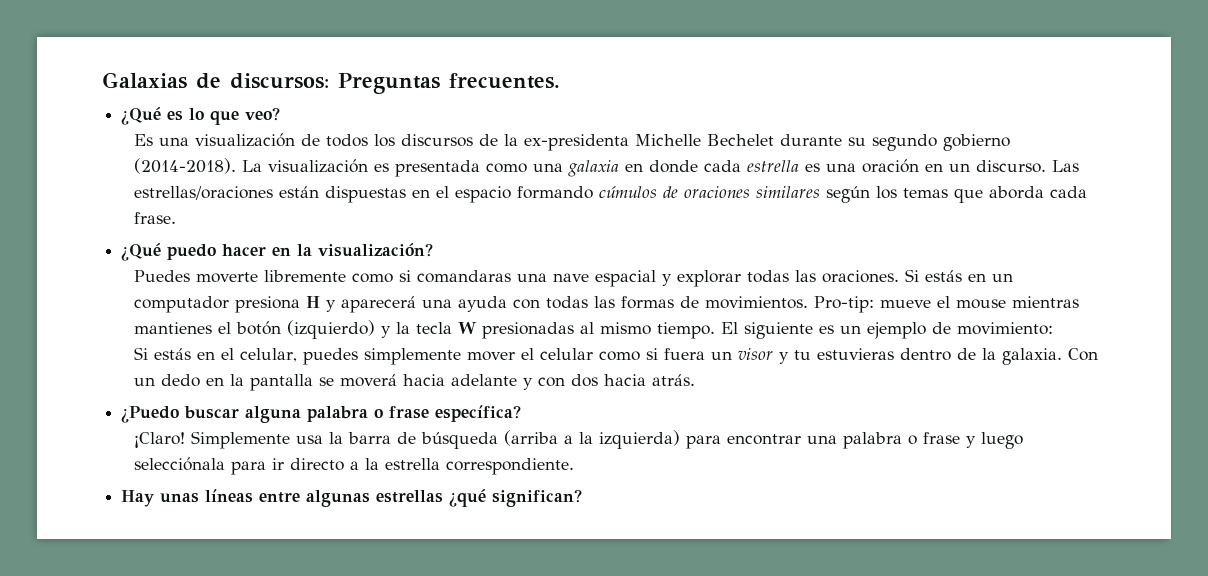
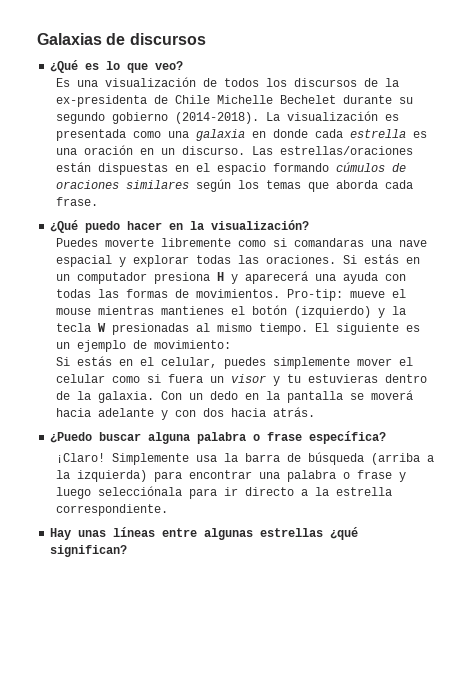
- Galaxias de discursos: Preguntas frecuentes.
+ Galaxias de discursos
- Es una visualización de todos los discursos de la ex-presidenta Michelle Bechelet durante su segundo gobierno (2014-2018).
+ Es una visualización de todos los discursos de la ex-presidenta de Chile Michelle Bechelet durante su segundo gobierno (2014-2018).

